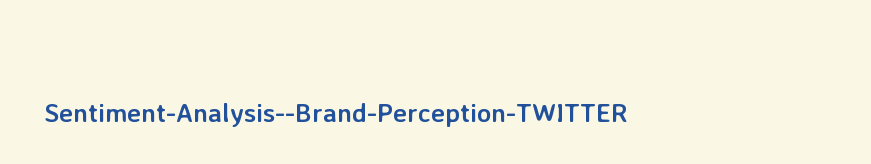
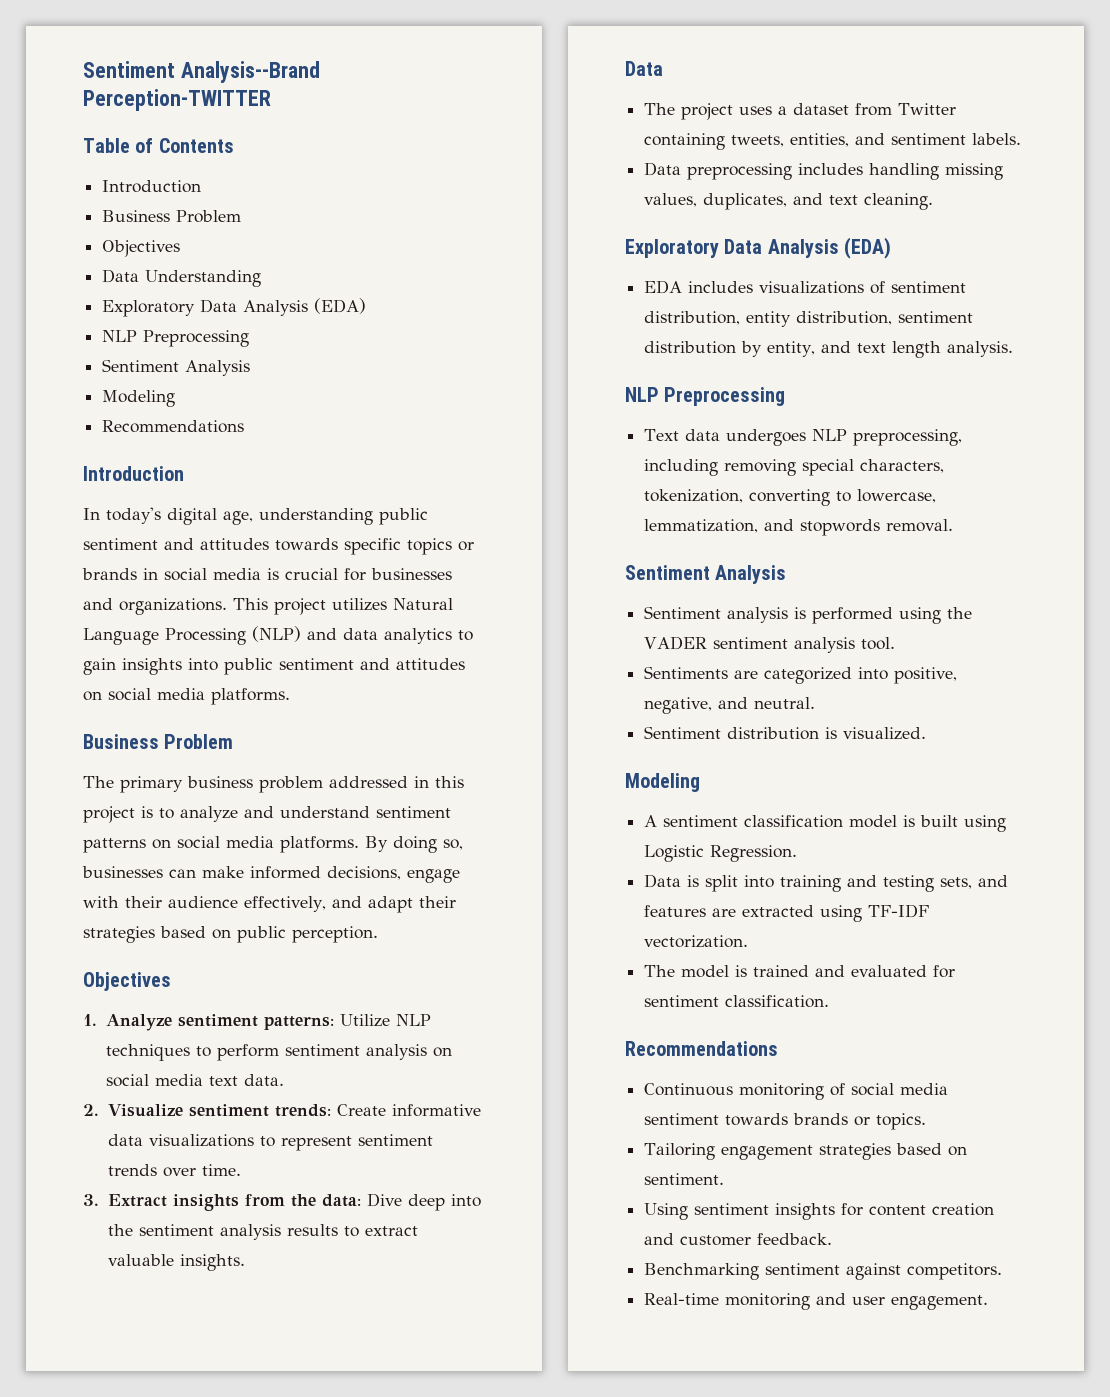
- Sentiment-Analysis--Brand-Perception-TWITTER
+ Sentiment Analysis--Brand Perception-TWITTER
+ Table of Contents
+ Introduction
+ Business Problem
+ Objectives
+ Data Understanding
+ Exploratory Data Analysis (EDA)
+ NLP Preprocessing
+ Sentiment Analysis
+ Modeling
+ Recommendations
+ Introduction
+ In today's digital age, understanding public sentiment and attitudes towards specific topics or brands in social media is crucial for businesses and organizations. This project utilizes Natural Language Processing (NLP) and data analytics to gain insights into public sentiment and attitudes on social media platforms.
+ Business Problem
+ The primary business problem addressed in this project is to analyze and understand sentiment patterns on social media platforms. By doing so, businesses can make informed decisions, engage with their audience effectively, and adapt their strategies based on public perception.
+ Objectives
+ 1. Analyze sentiment patterns: Utilize NLP techniques to perform sentiment analysis on social media text data.
+ 2. Visualize sentiment trends: Create informative data visualizations to represent sentiment trends over time.
+ 3. Extract insights from the data: Dive deep into the sentiment analysis results to extract valuable insights.
+ Data
+ The project uses a dataset from Twitter containing tweets, entities, and sentiment labels.
+ Data preprocessing includes handling missing values, duplicates, and text cleaning.
+ Exploratory Data Analysis (EDA)
+ EDA includes visualizations of sentiment distribution, entity distribution, sentiment distribution by entity, and text length analysis.
+ NLP Preprocessing
+ Text data undergoes NLP preprocessing, including removing special characters, tokenization, converting to lowercase, lemmatization, and stopwords removal.
+ Sentiment Analysis
+ Sentiment analysis is performed using the VADER sentiment analysis tool.
+ Sentiments are categorized into positive, negative, and neutral.
+ Sentiment distribution is visualized.
+ Modeling
+ A sentiment classification model is built using Logistic Regression.
+ Data is split into training and testing sets, and features are extracted using TF-IDF vectorization.
+ The model is trained and evaluated for sentiment classification.
+ Recommendations
+ Continuous monitoring of social media sentiment towards brands or topics.
+ Tailoring engagement strategies based on sentiment.
+ Using sentiment insights for content creation and customer feedback.
+ Benchmarking sentiment against competitors.
+ Real-time monitoring and user engagement.

